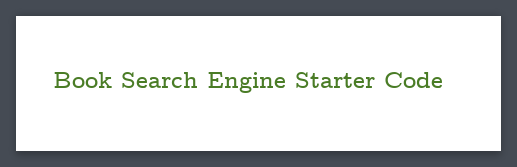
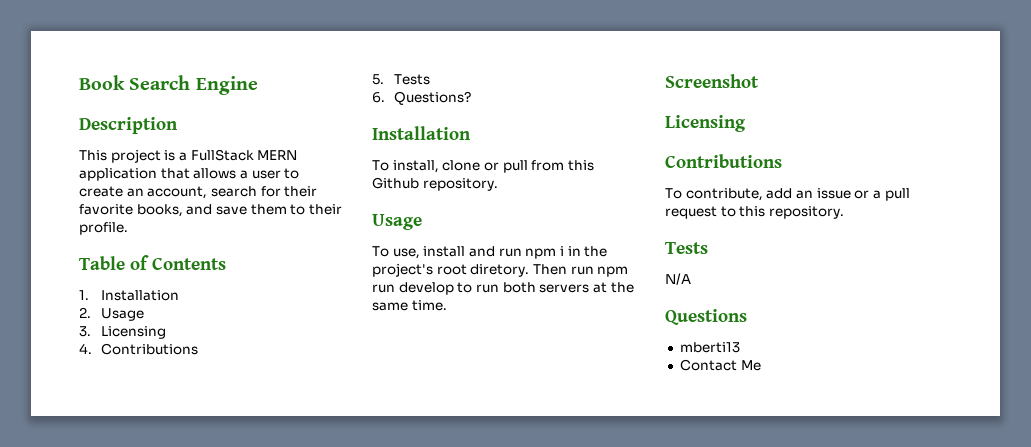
- Book Search Engine Starter Code
+ Book Search Engine
+ Description
+ This project is a FullStack MERN application that allows a user to create an account, search for their favorite books, and save them to their profile.
+ Table of Contents
+ 1. Installation
+ 2. Usage
+ 3. Licensing
+ 4. Contributions
+ 5. Tests
+ 6. Questions?
+ Installation
+ To install, clone or pull from this Github repository.
+ Usage
+ To use, install and run npm i in the project's root diretory. Then run npm run develop to run both servers at the same time.
+ Screenshot
+ Licensing
+ Contributions
+ To contribute, add an issue or a pull request to this repository.
+ Tests
+ N/A
+ Questions
+ mberti13
+ Contact Me

